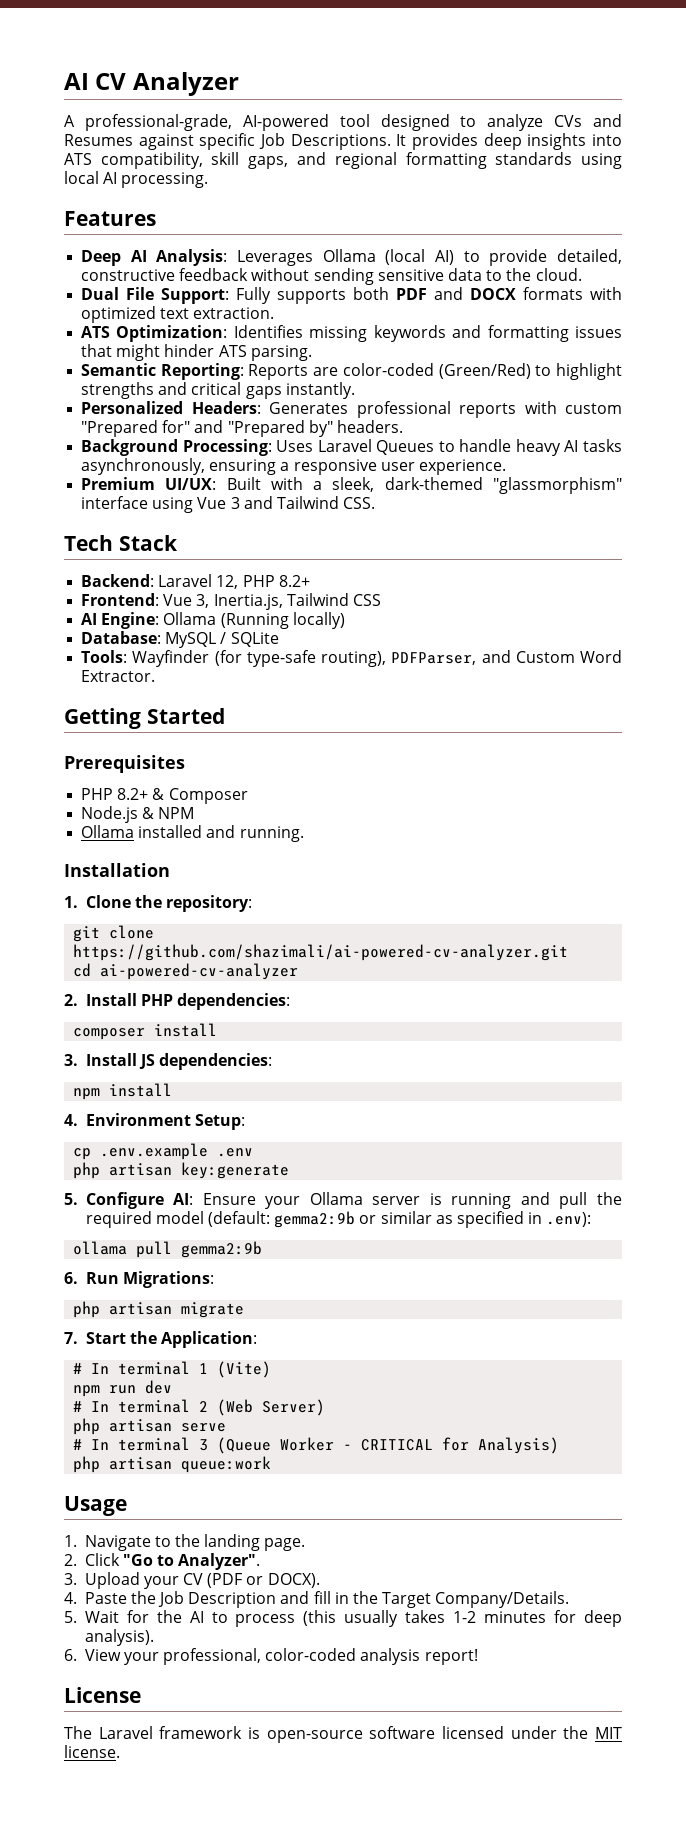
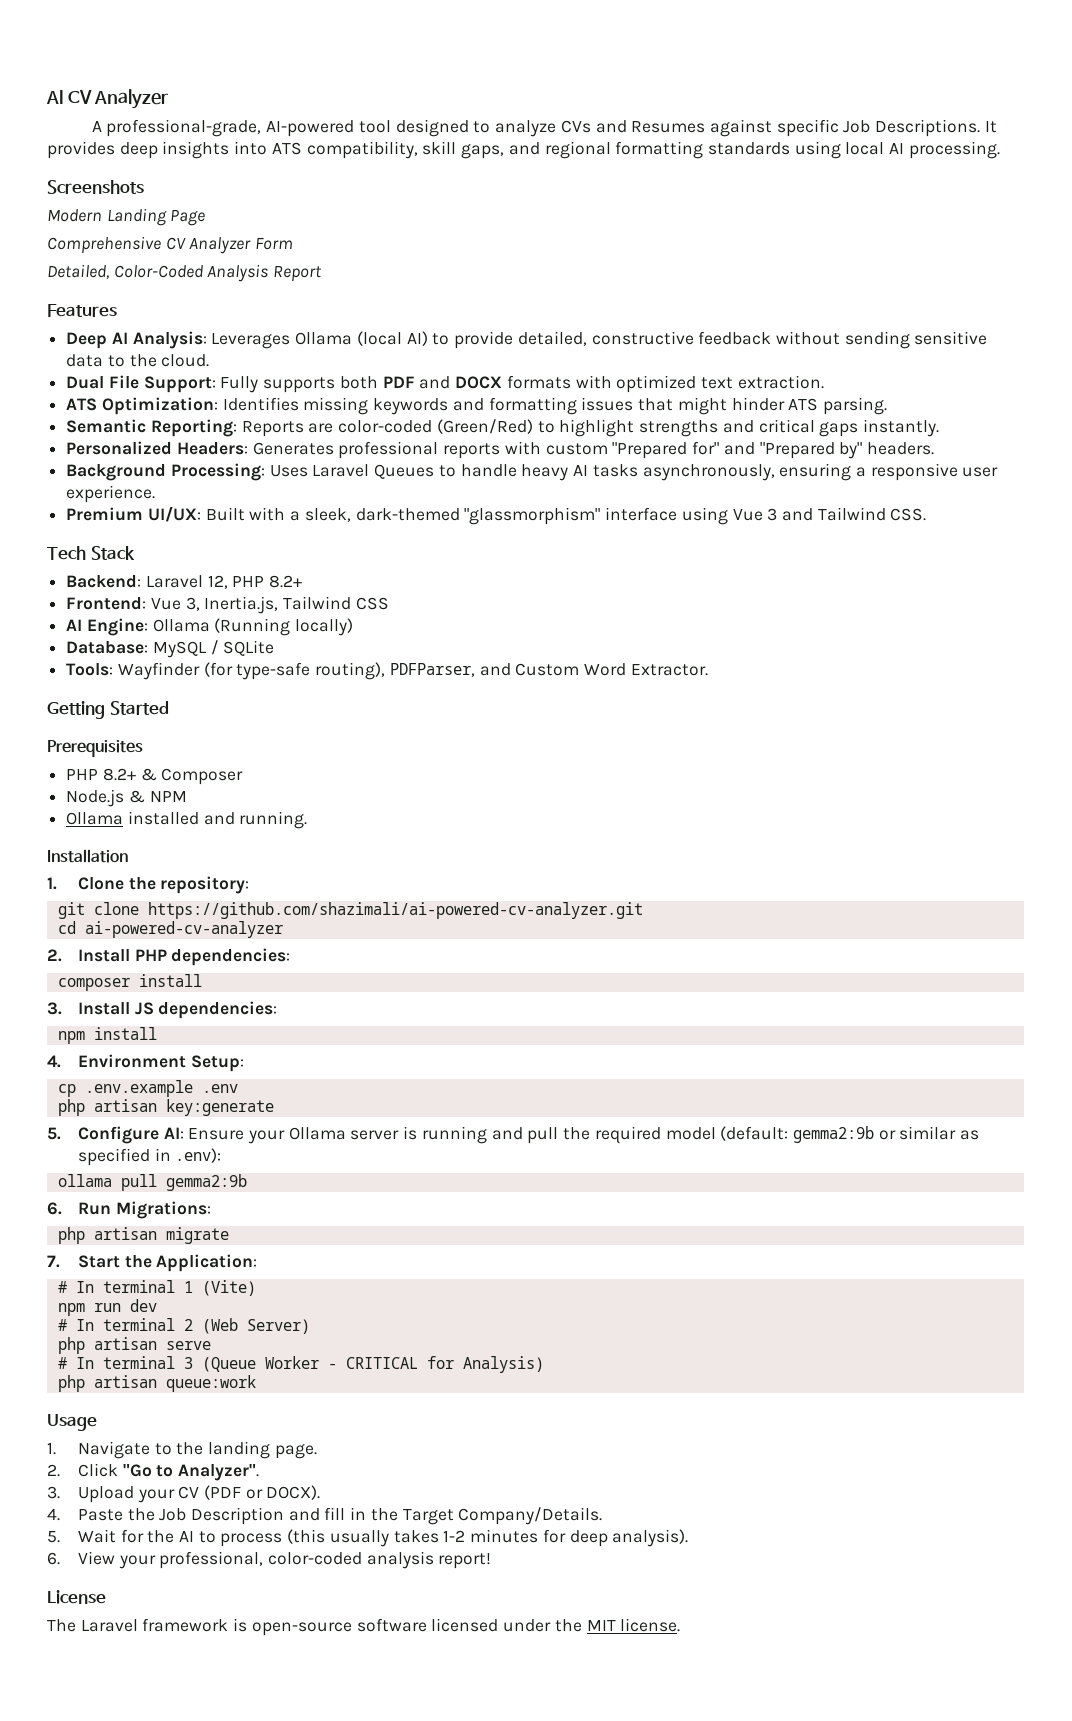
+ Screenshots
+ Modern Landing Page
+ Comprehensive CV Analyzer Form
+ Detailed, Color-Coded Analysis Report

